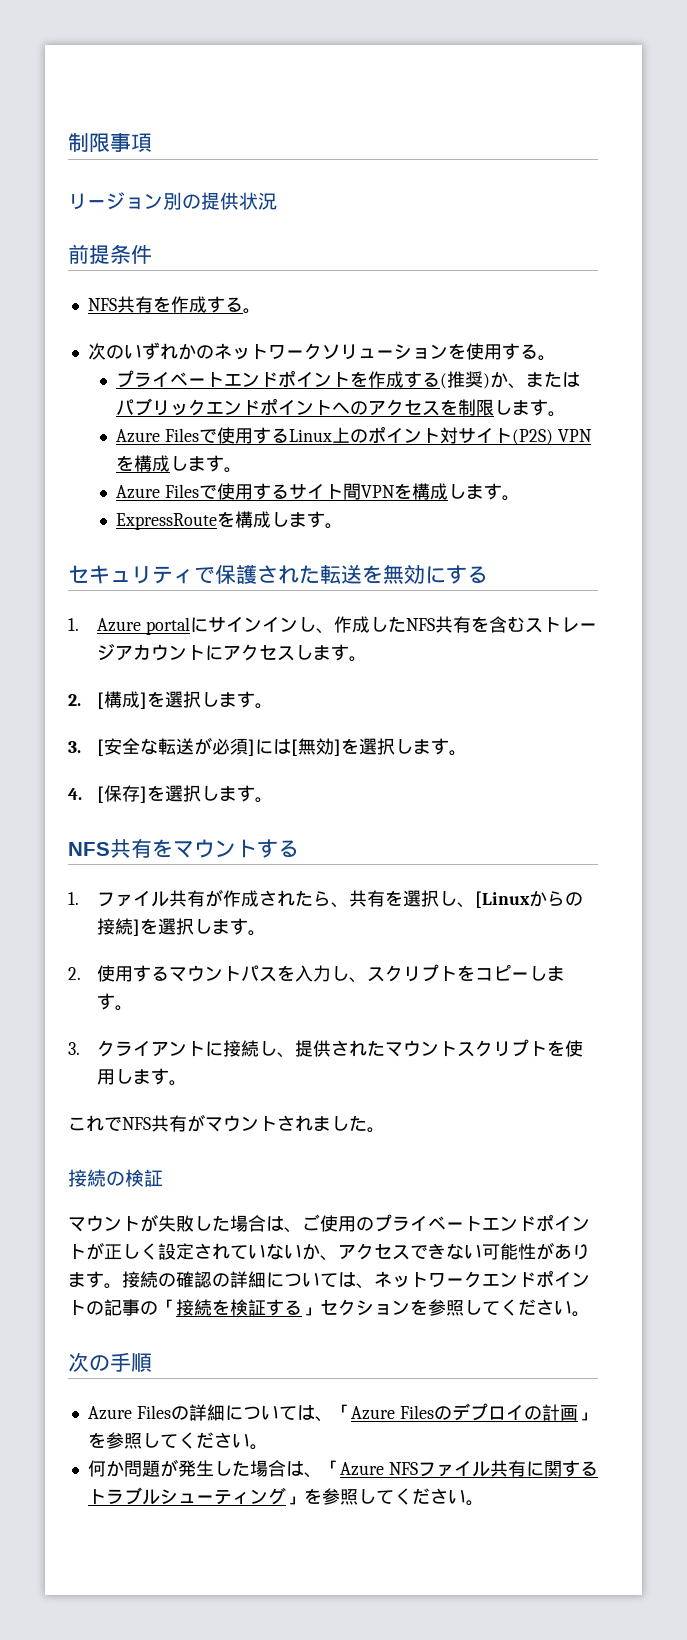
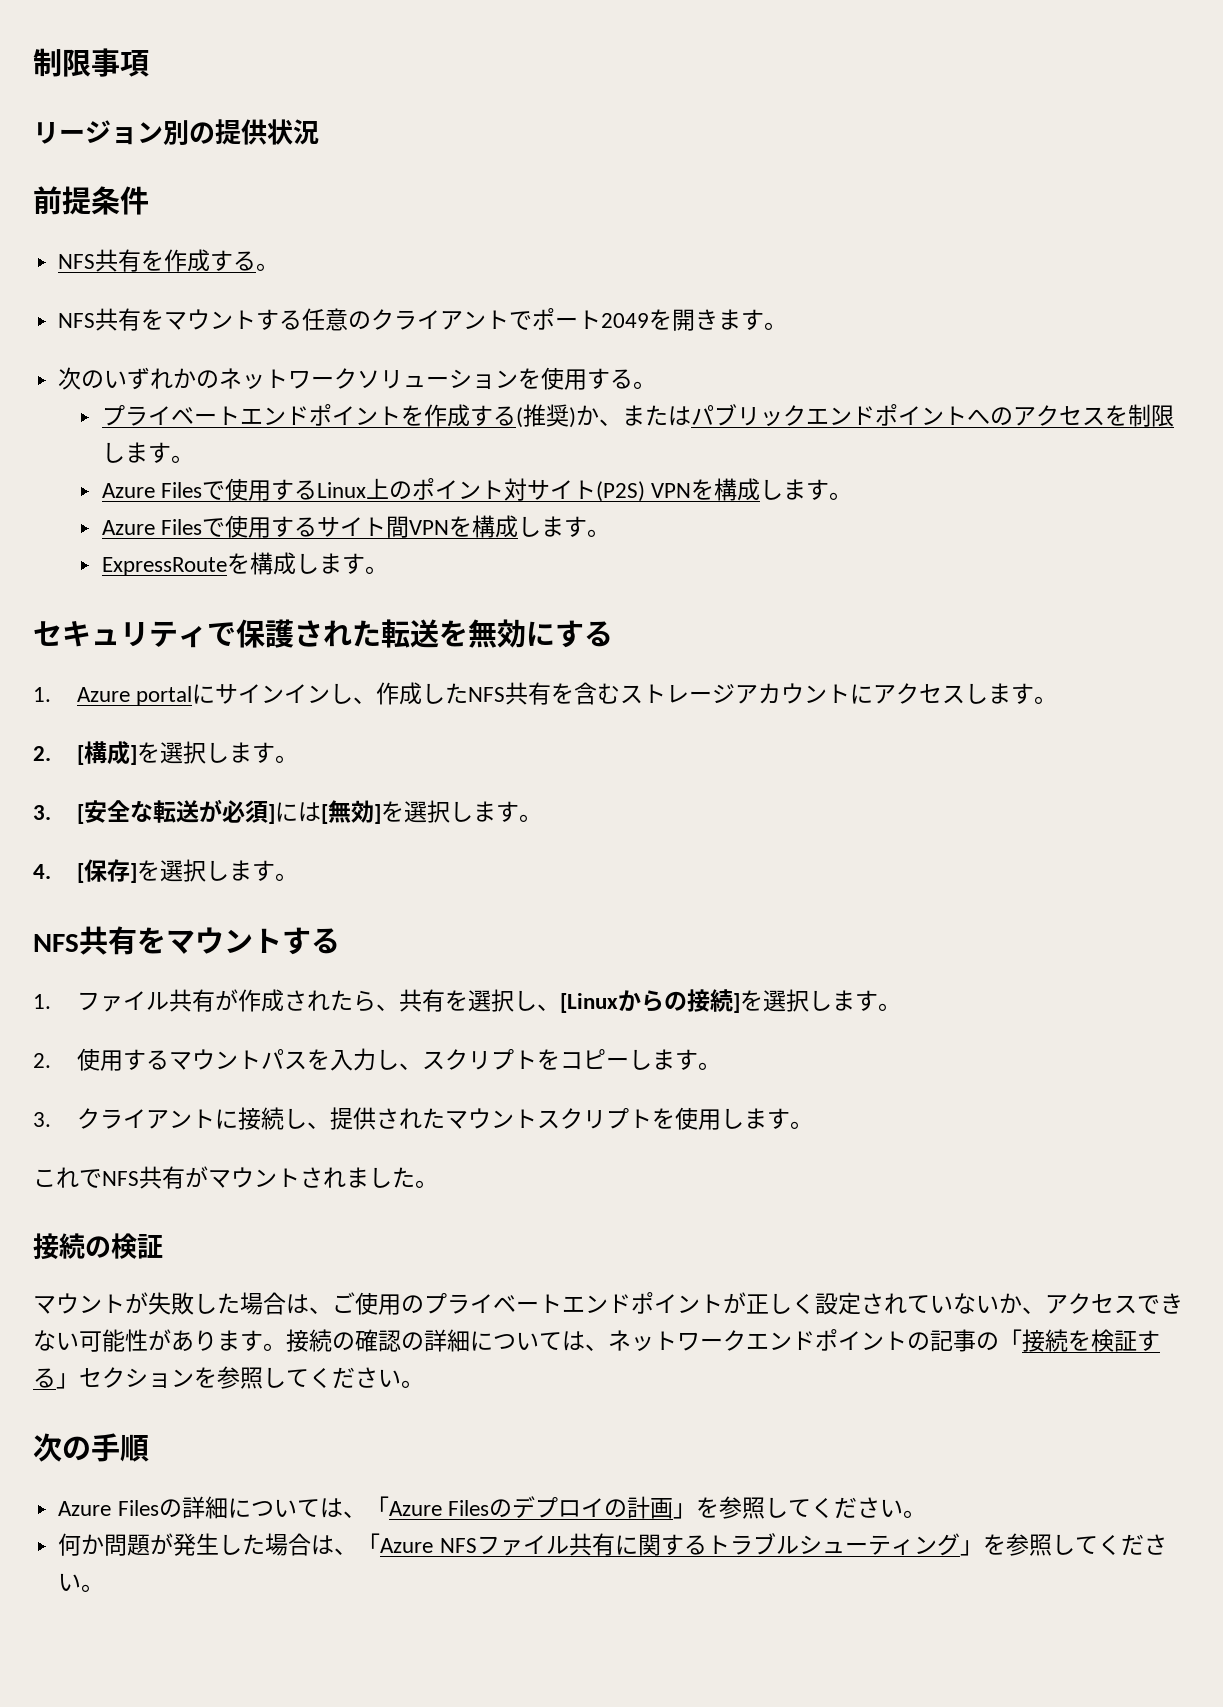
+ NFS共有をマウントする任意のクライアントでポート2049を開きます。

